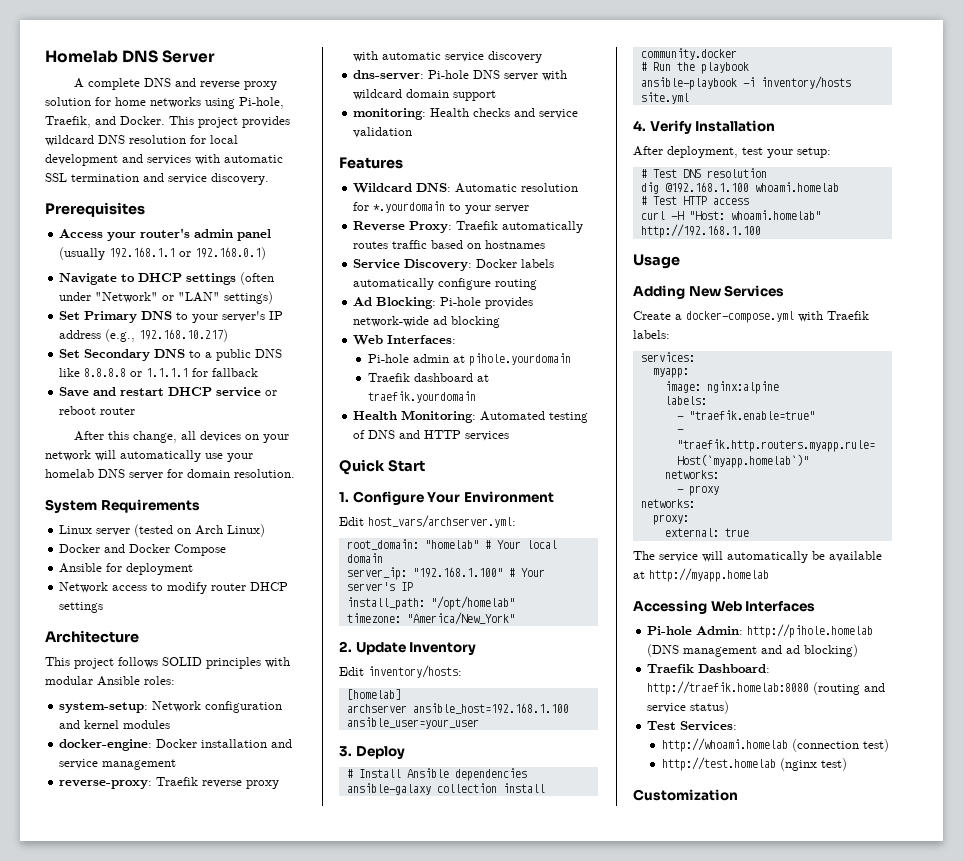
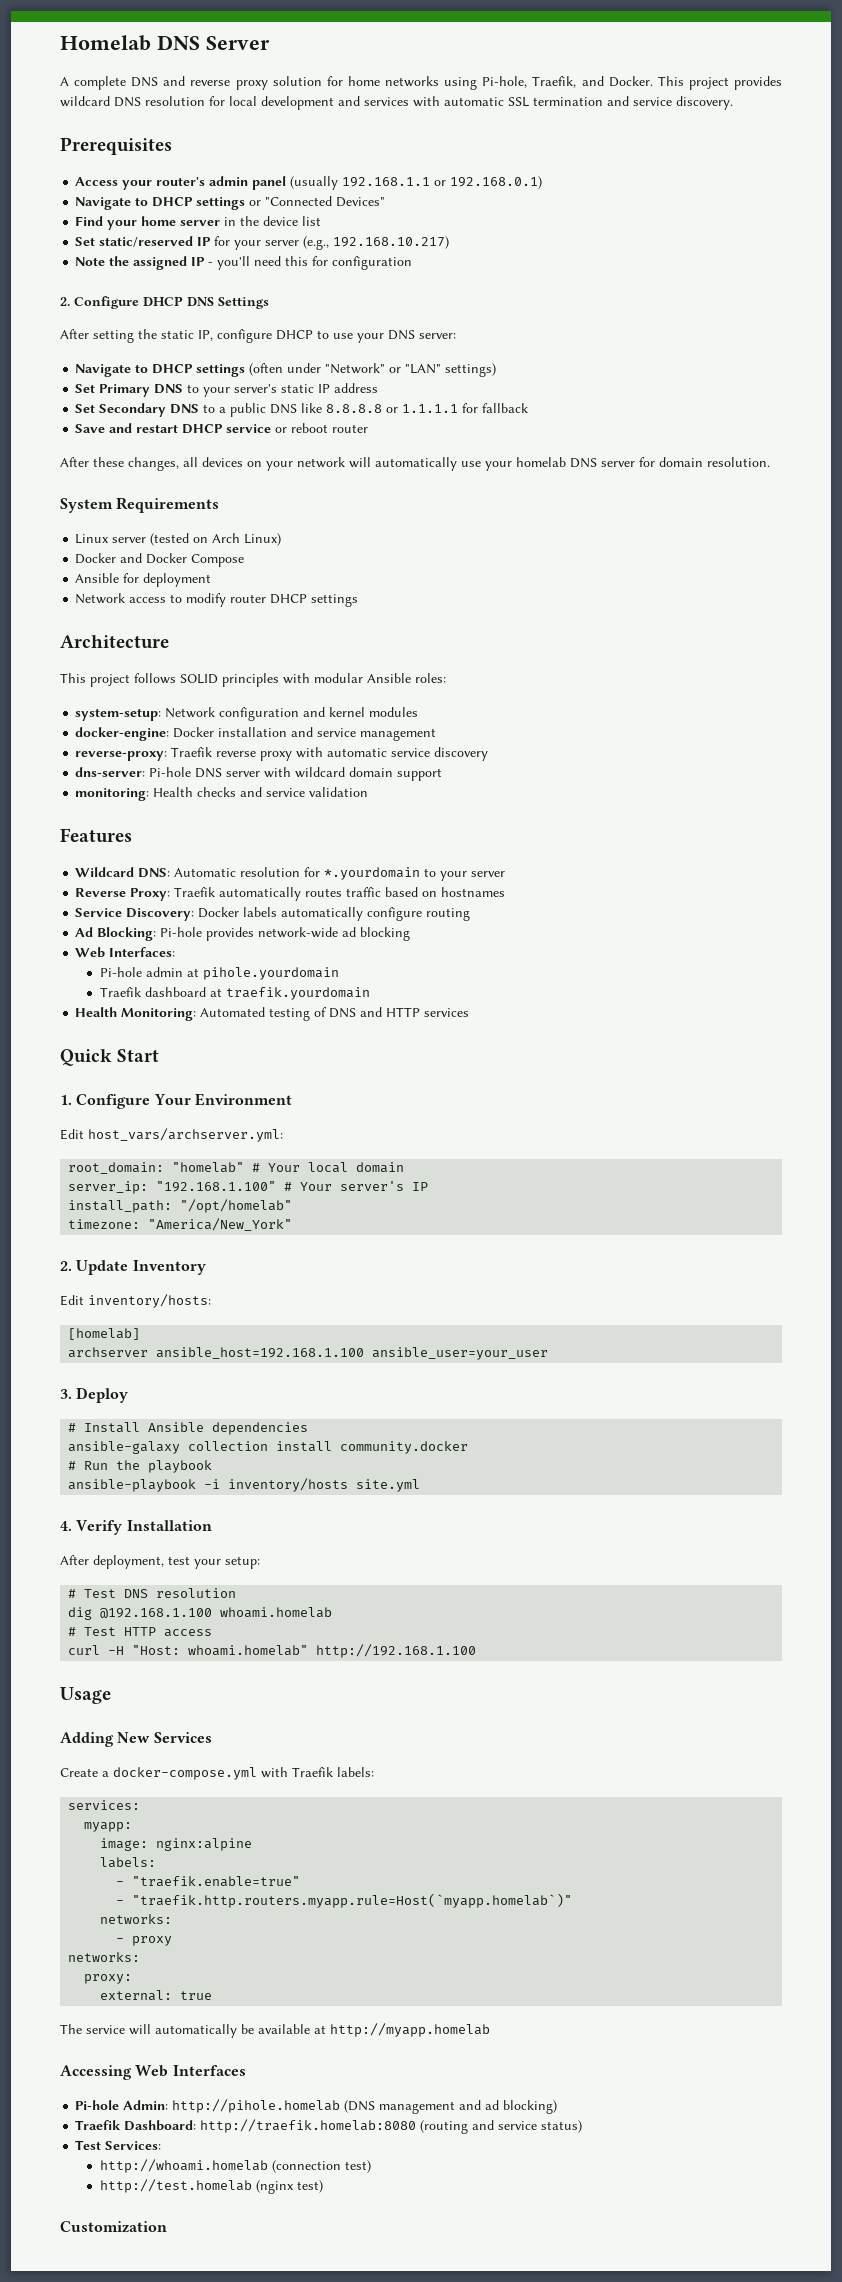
+ Navigate to DHCP settings or "Connected Devices"
+ Find your home server in the device list
+ Set static/reserved IP for your server (e.g., 192.168.10.217)
+ Note the assigned IP - you'll need this for configuration
+ 2. Configure DHCP DNS Settings
+ After setting the static IP, configure DHCP to use your DNS server:
- Set Primary DNS to your server's IP address (e.g., 192.168.10.217)
+ Set Primary DNS to your server's static IP address
- After this change, all devices on your network will automatically use your homelab DNS server for domain resolution.
+ After these changes, all devices on your network will automatically use your homelab DNS server for domain resolution.

